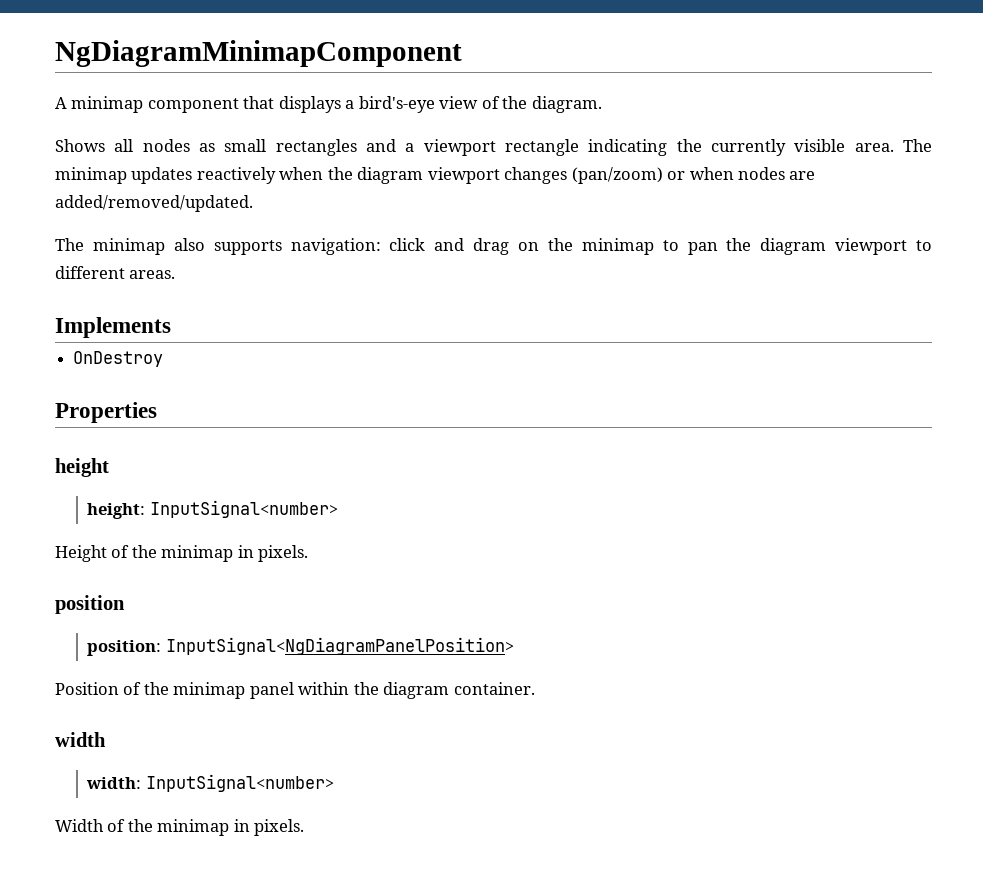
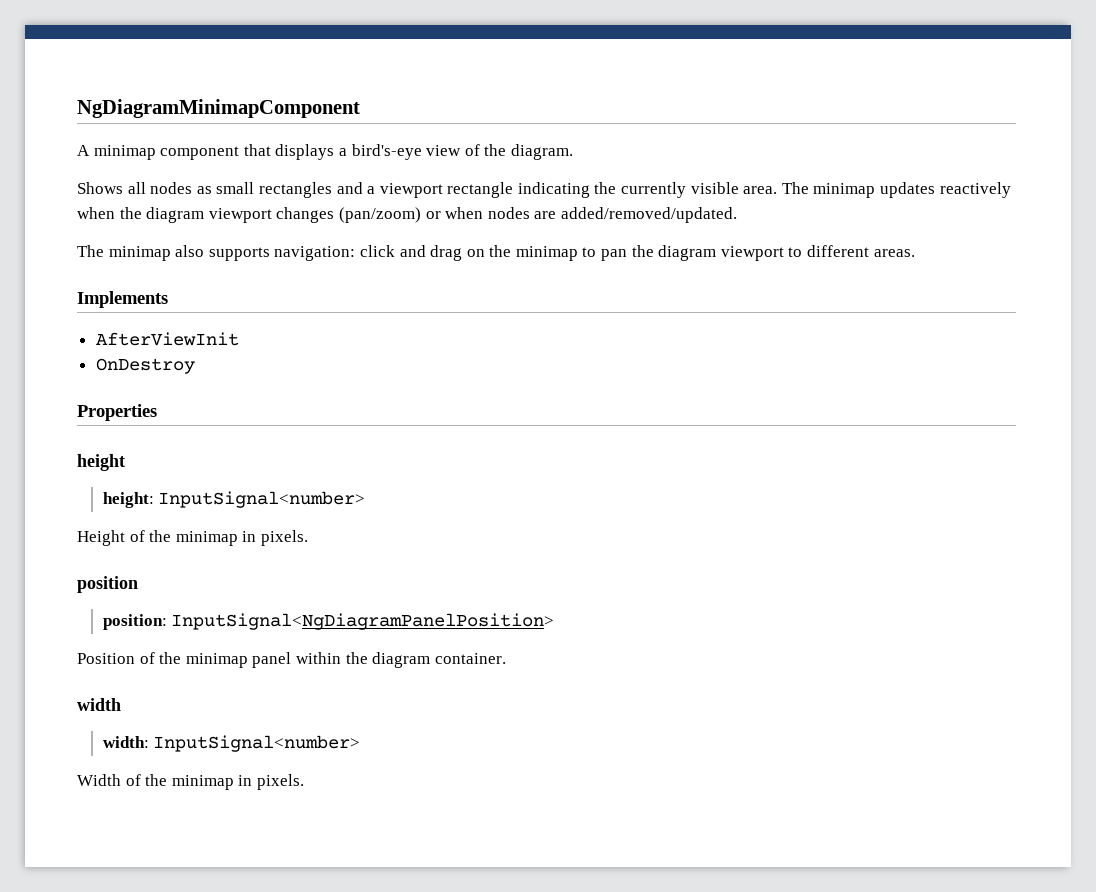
+ AfterViewInit

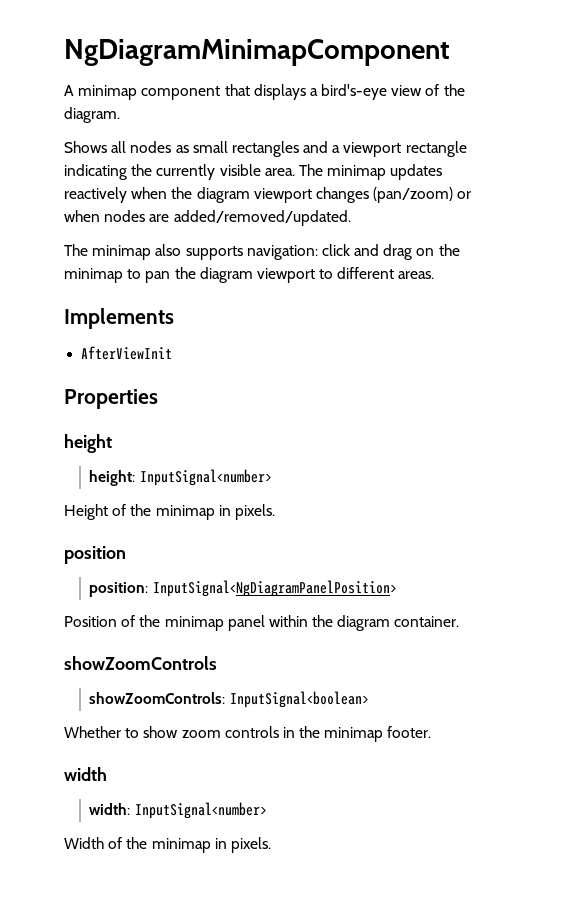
- OnDestroy
+ showZoomControls
+ showZoomControls: InputSignal<boolean>
+ Whether to show zoom controls in the minimap footer.

